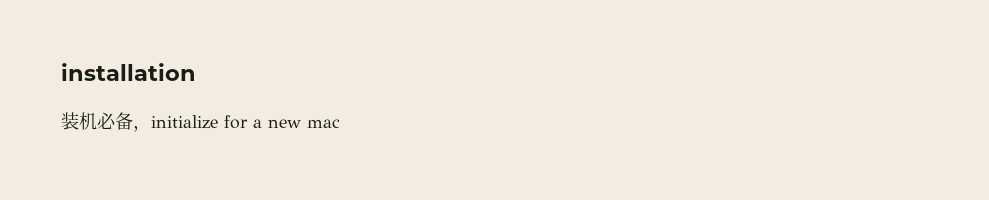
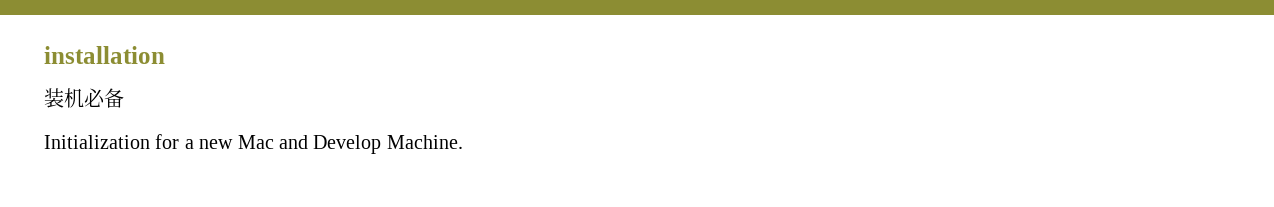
- 装机必备，initialize for a new mac
+ 装机必备
+ Initialization for a new Mac and Develop Machine.

